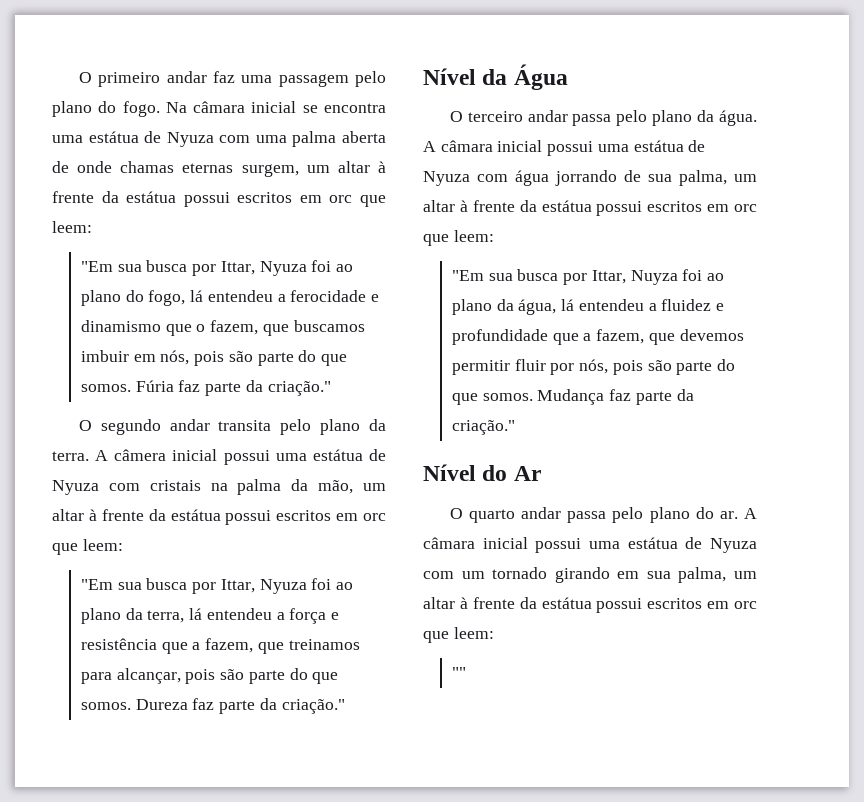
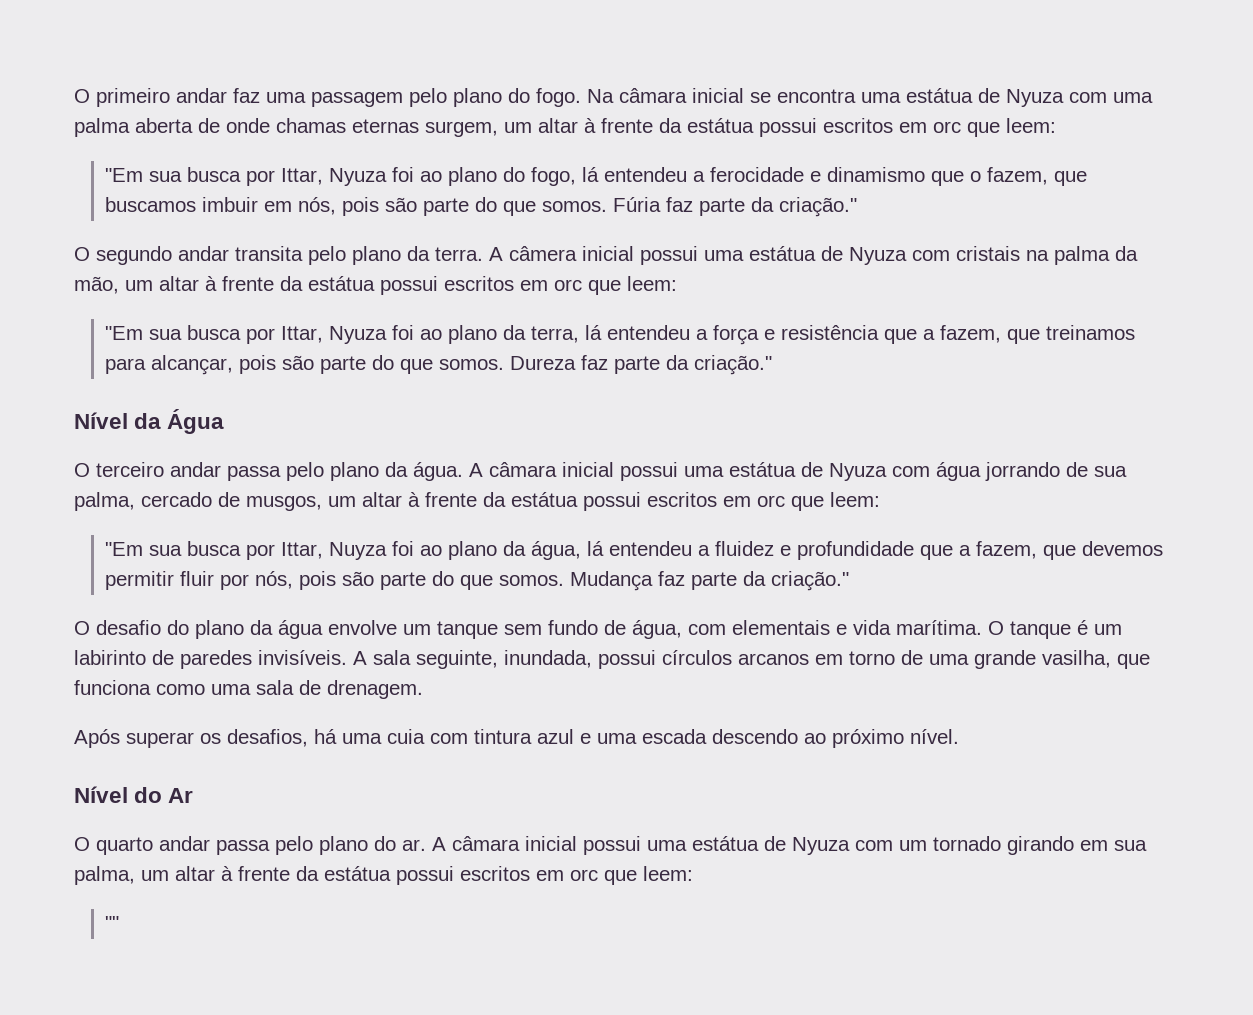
- A câmara inicial possui uma estátua de Nyuza com água jorrando de sua palma, um altar à frente da estátua possui escritos em orc que leem:
+ A câmara inicial possui uma estátua de Nyuza com água jorrando de sua palma, cercado de musgos, um altar à frente da estátua possui escritos em orc que leem:
+ O desafio do plano da água envolve um tanque sem fundo de água, com elementais e vida marítima. O tanque é um labirinto de paredes invisíveis. A sala seguinte, inundada, possui círculos arcanos em torno de uma grande vasilha, que funciona como uma sala de drenagem.
+ Após superar os desafios, há uma cuia com tintura azul e uma escada descendo ao próximo nível.

